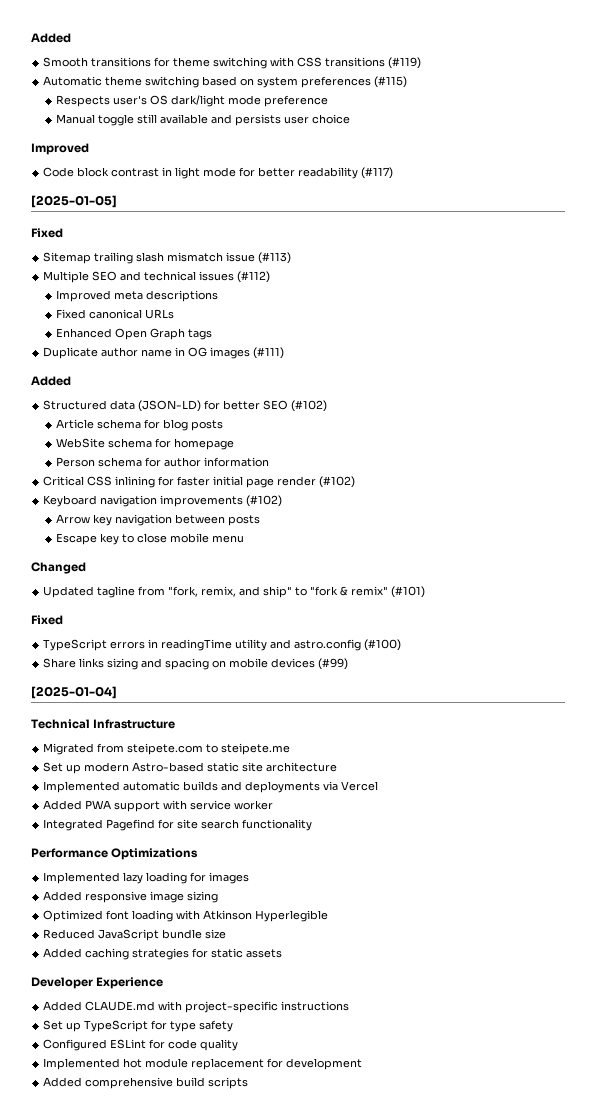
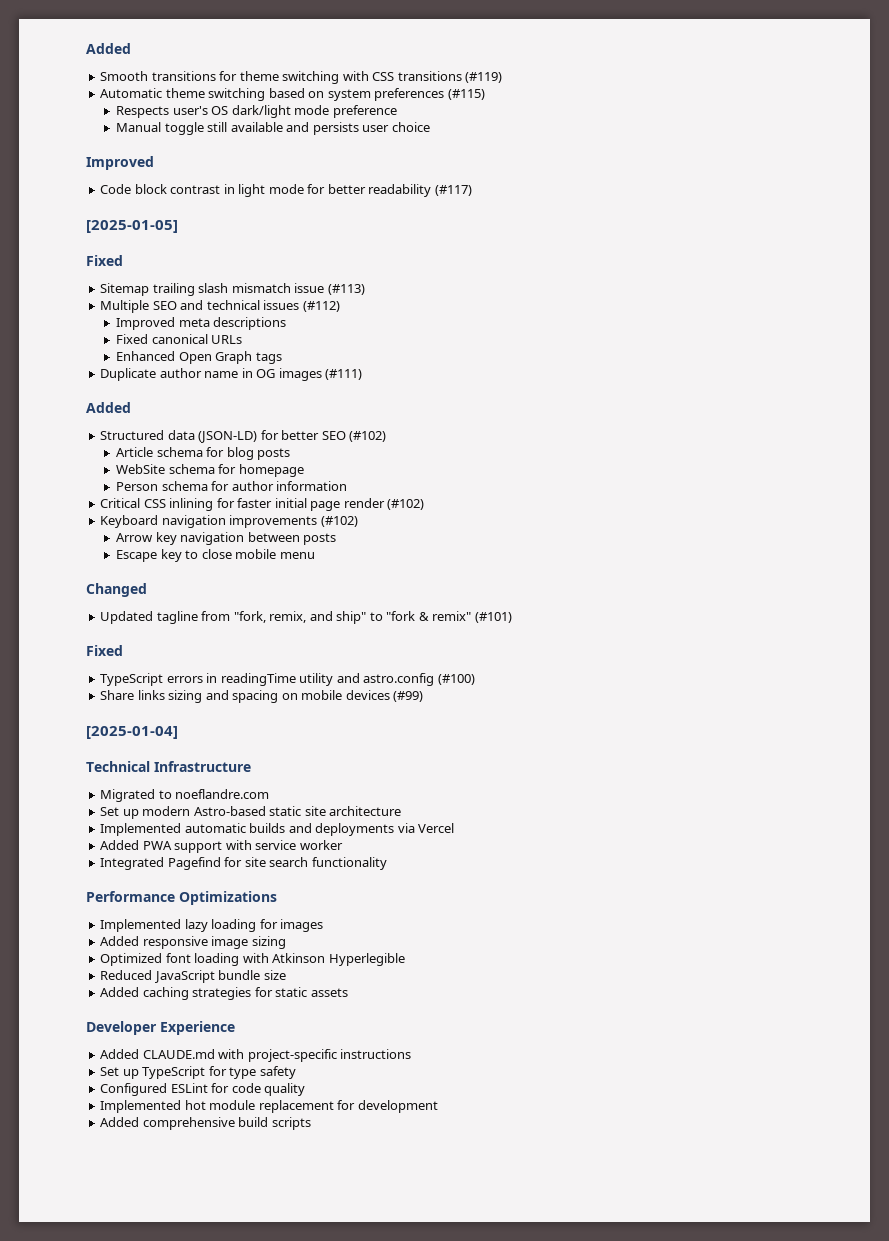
- Migrated from steipete.com to steipete.me
+ Migrated to noeflandre.com

